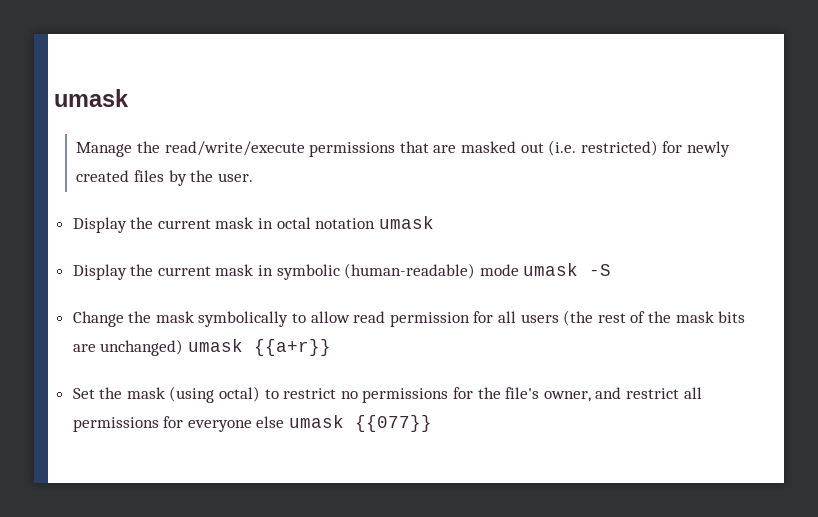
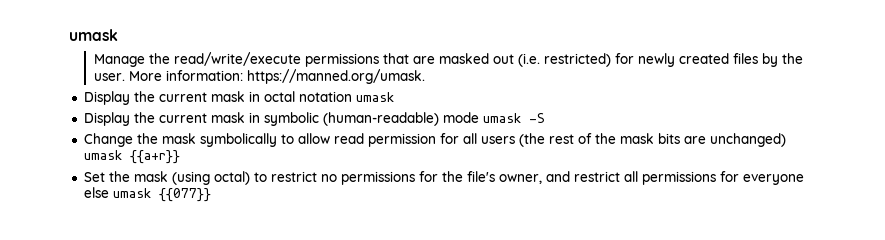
+ More information: https://manned.org/umask.

